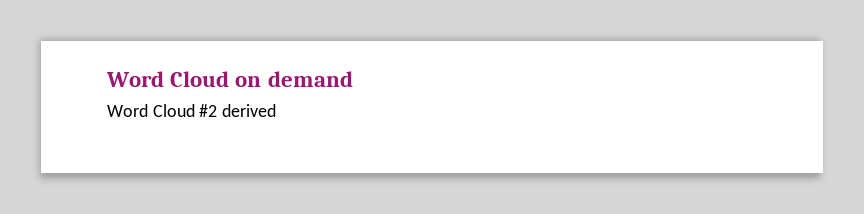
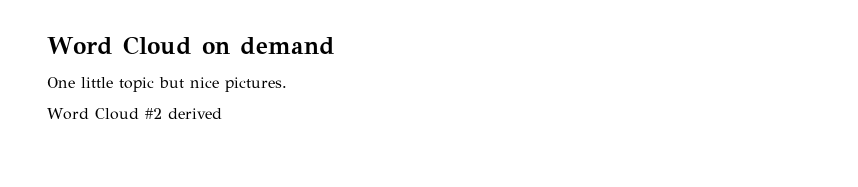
+ One little topic but nice pictures.

